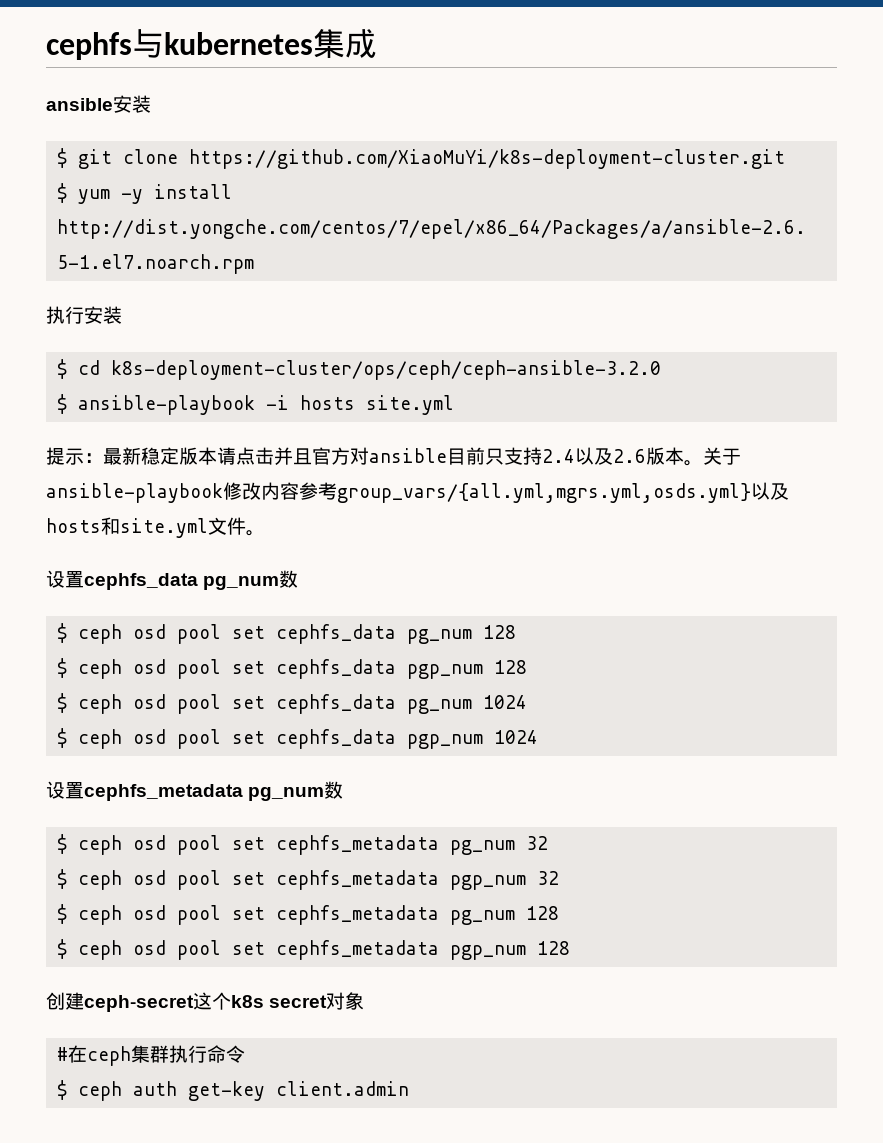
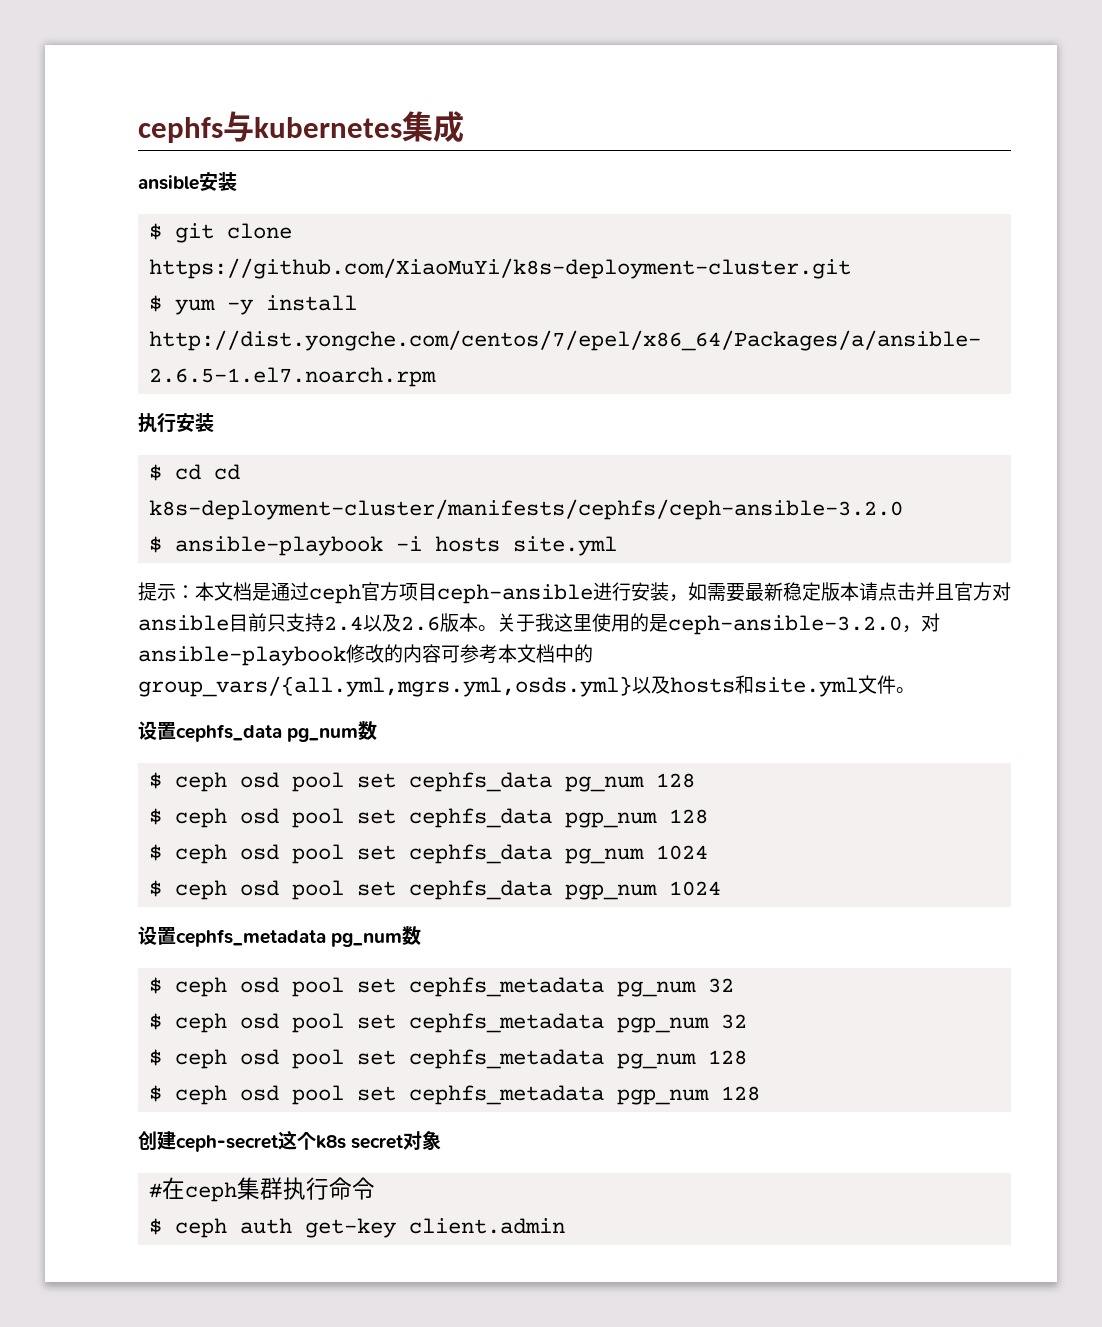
- $ cd k8s-deployment-cluster/ops/ceph/ceph-ansible-3.2.0
+ $ cd cd k8s-deployment-cluster/manifests/cephfs/ceph-ansible-3.2.0
- 提示：最新稳定版本请点击并且官方对ansible目前只支持2.4以及2.6版本。
+ 提示：本文档是通过ceph官方项目ceph-ansible进行安装，如需要最新稳定版本请点击并且官方对ansible目前只支持2.4以及2.6版本。
- 关于ansible-playbook修改内容参考group_vars/{all.yml,mgrs.yml,osds.yml}以及hosts和site.yml文件。
+ 关于我这里使用的是ceph-ansible-3.2.0，对ansible-playbook修改的内容可参考本文档中的group_vars/{all.yml,mgrs.yml,osds.yml}以及hosts和site.yml文件。

